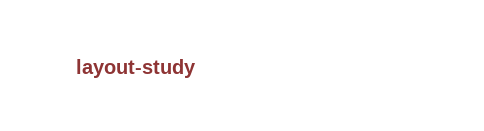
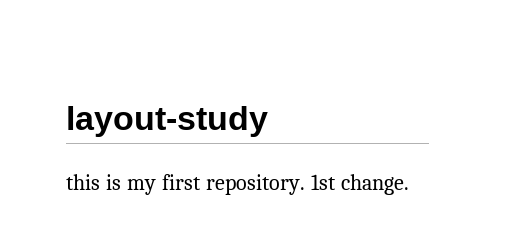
+ this is my first repository. 1st change.

